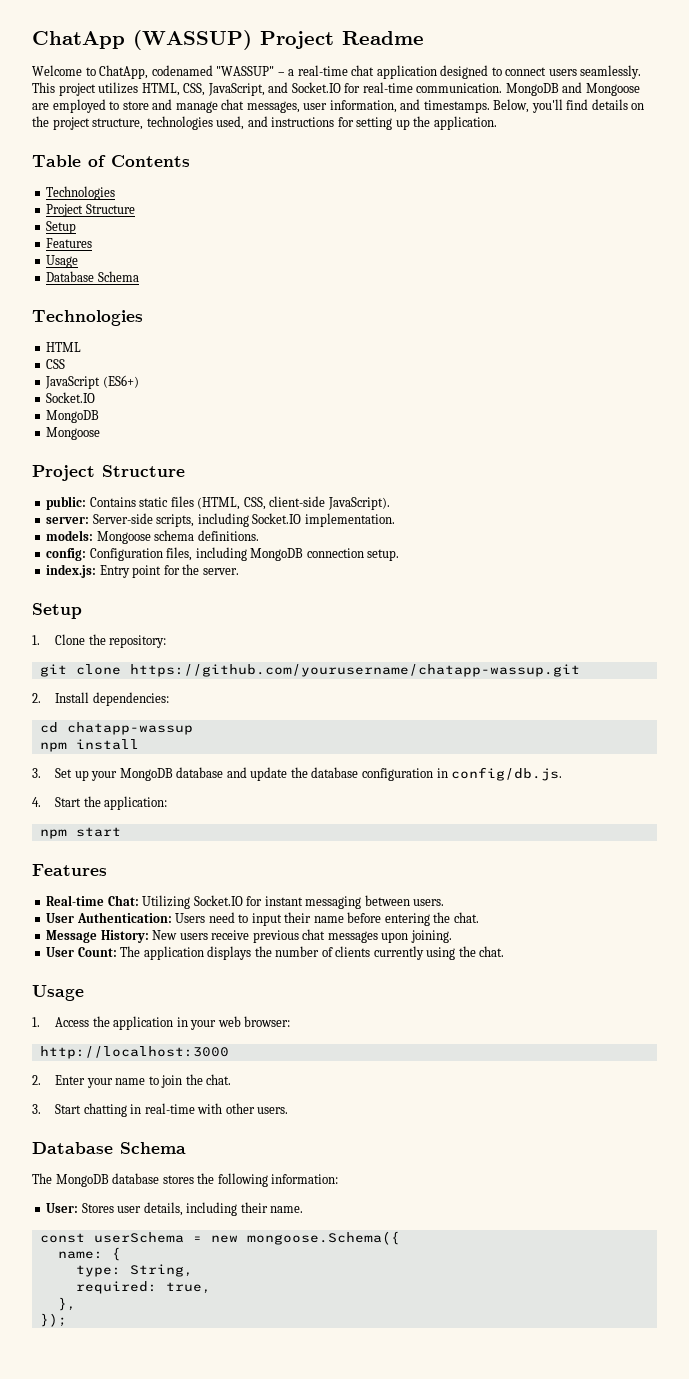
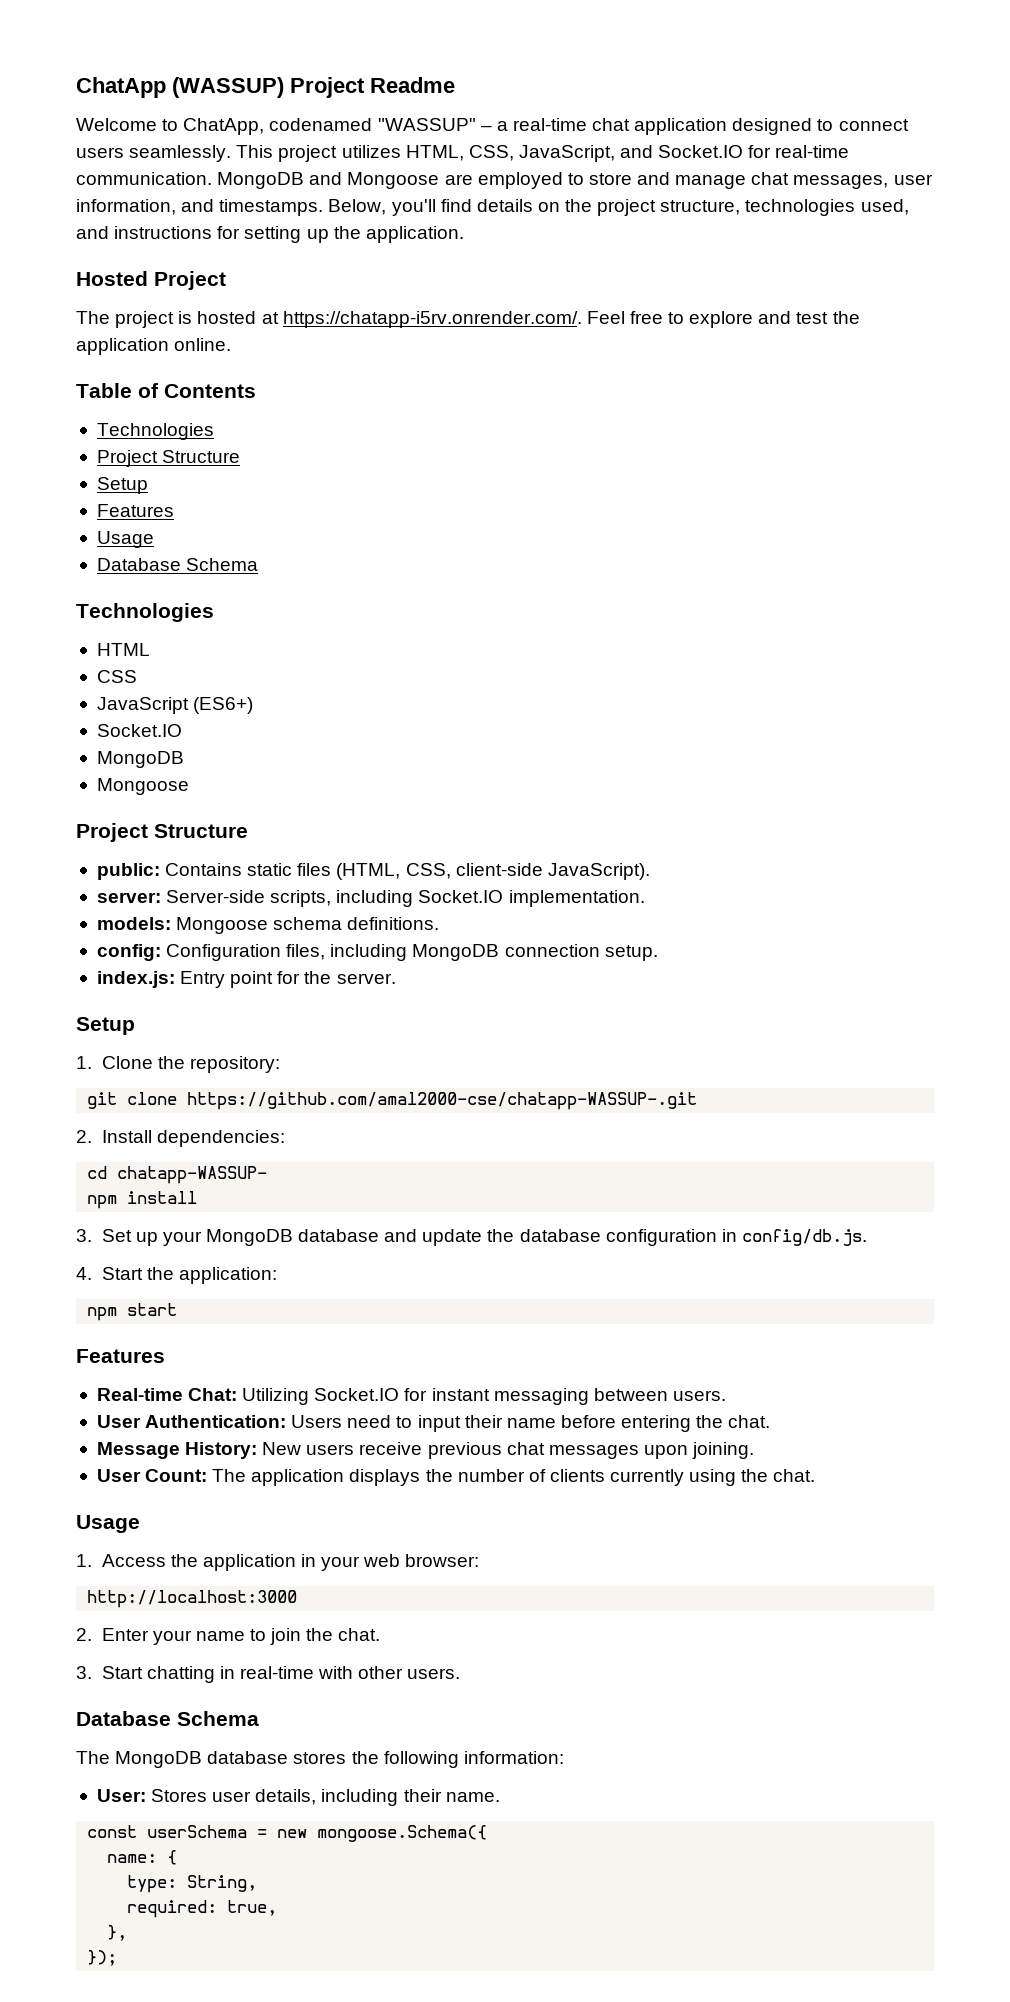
+ Hosted Project
+ The project is hosted at https://chatapp-i5rv.onrender.com/. Feel free to explore and test the application online.
- git clone https://github.com/yourusername/chatapp-wassup.git
+ git clone https://github.com/amal2000-cse/chatapp-WASSUP-.git
- cd chatapp-wassup
+ cd chatapp-WASSUP-

